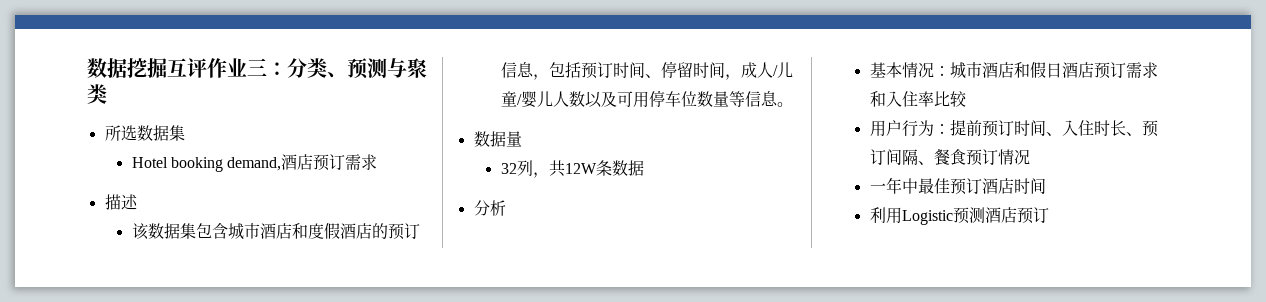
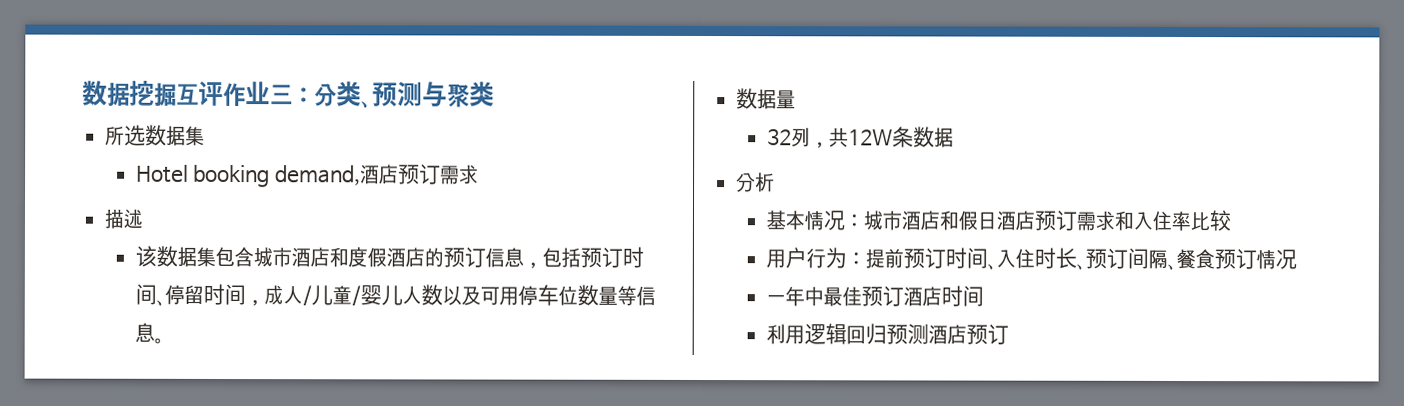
- 利用Logistic预测酒店预订
+ 利用逻辑回归预测酒店预订

